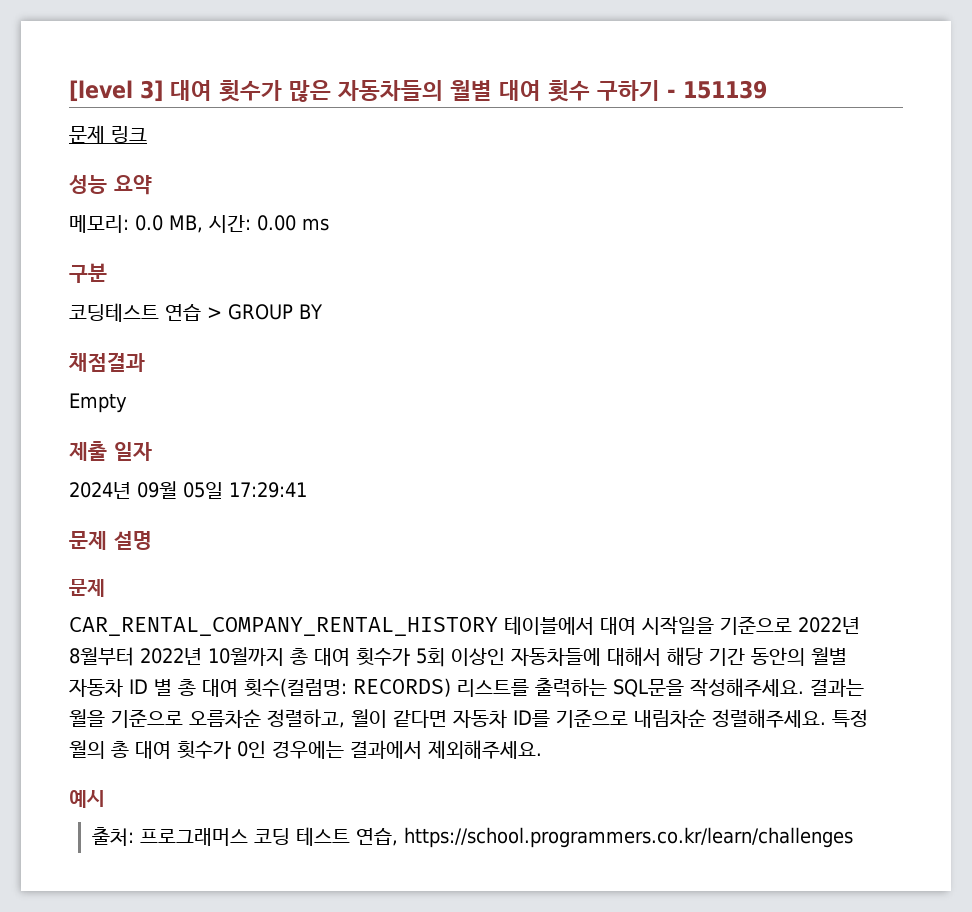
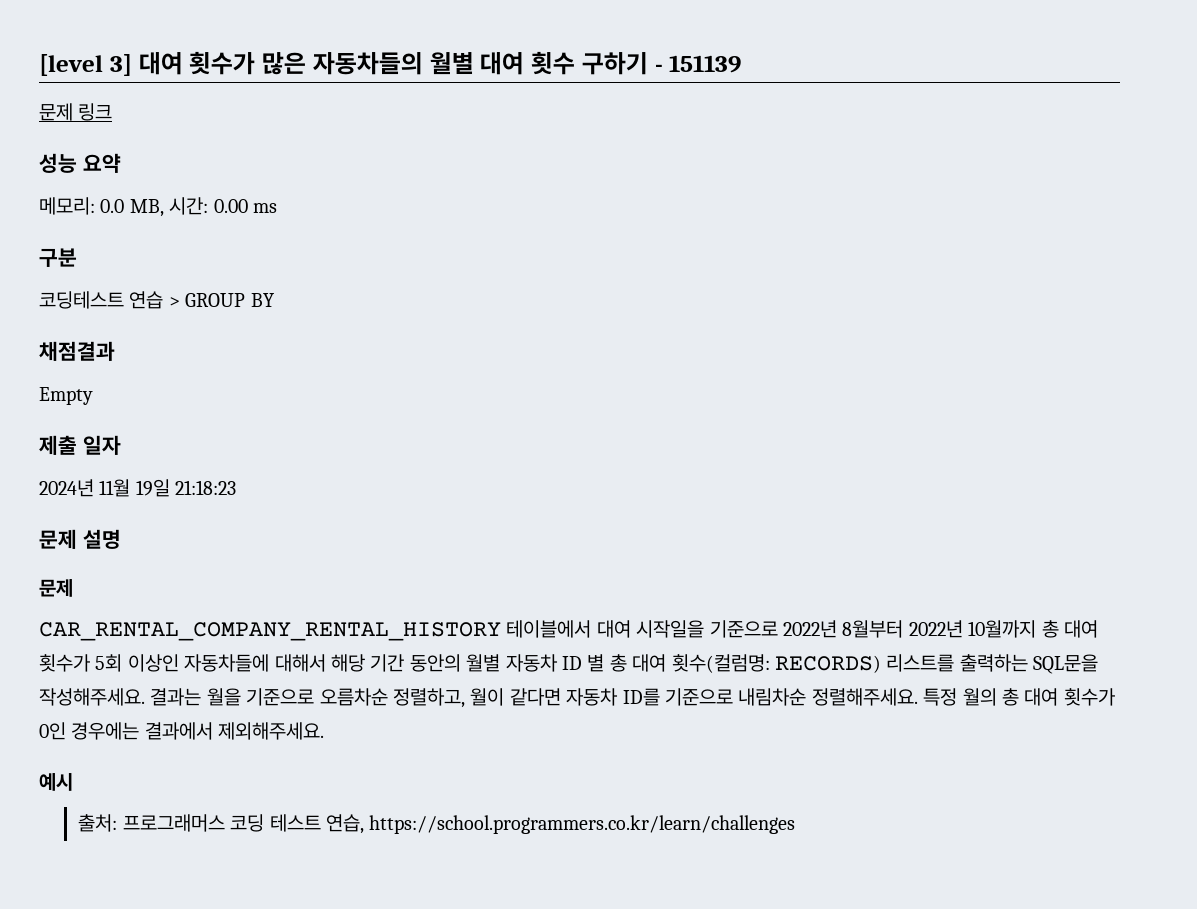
- 2024년 09월 05일 17:29:41
+ 2024년 11월 19일 21:18:23

